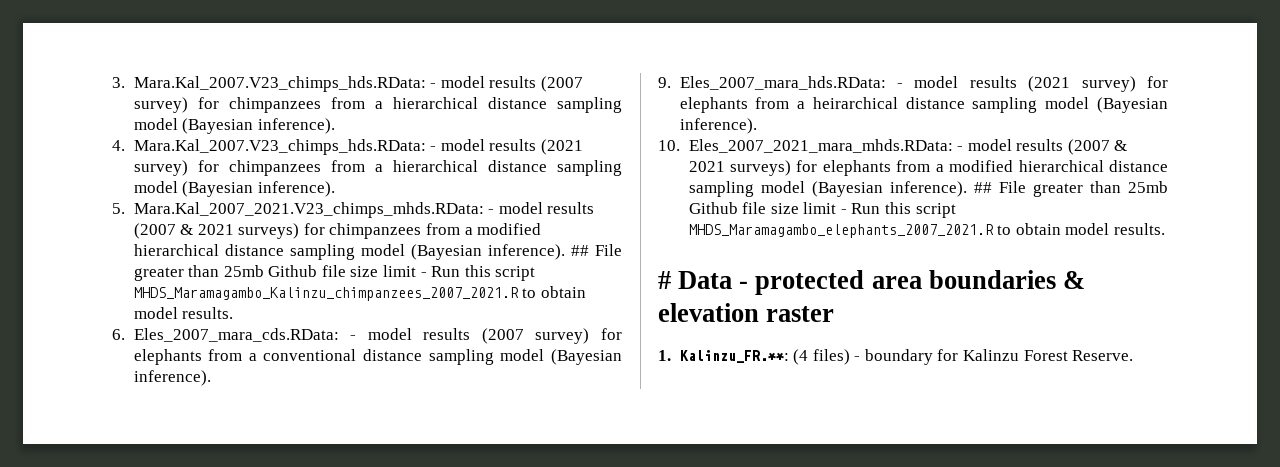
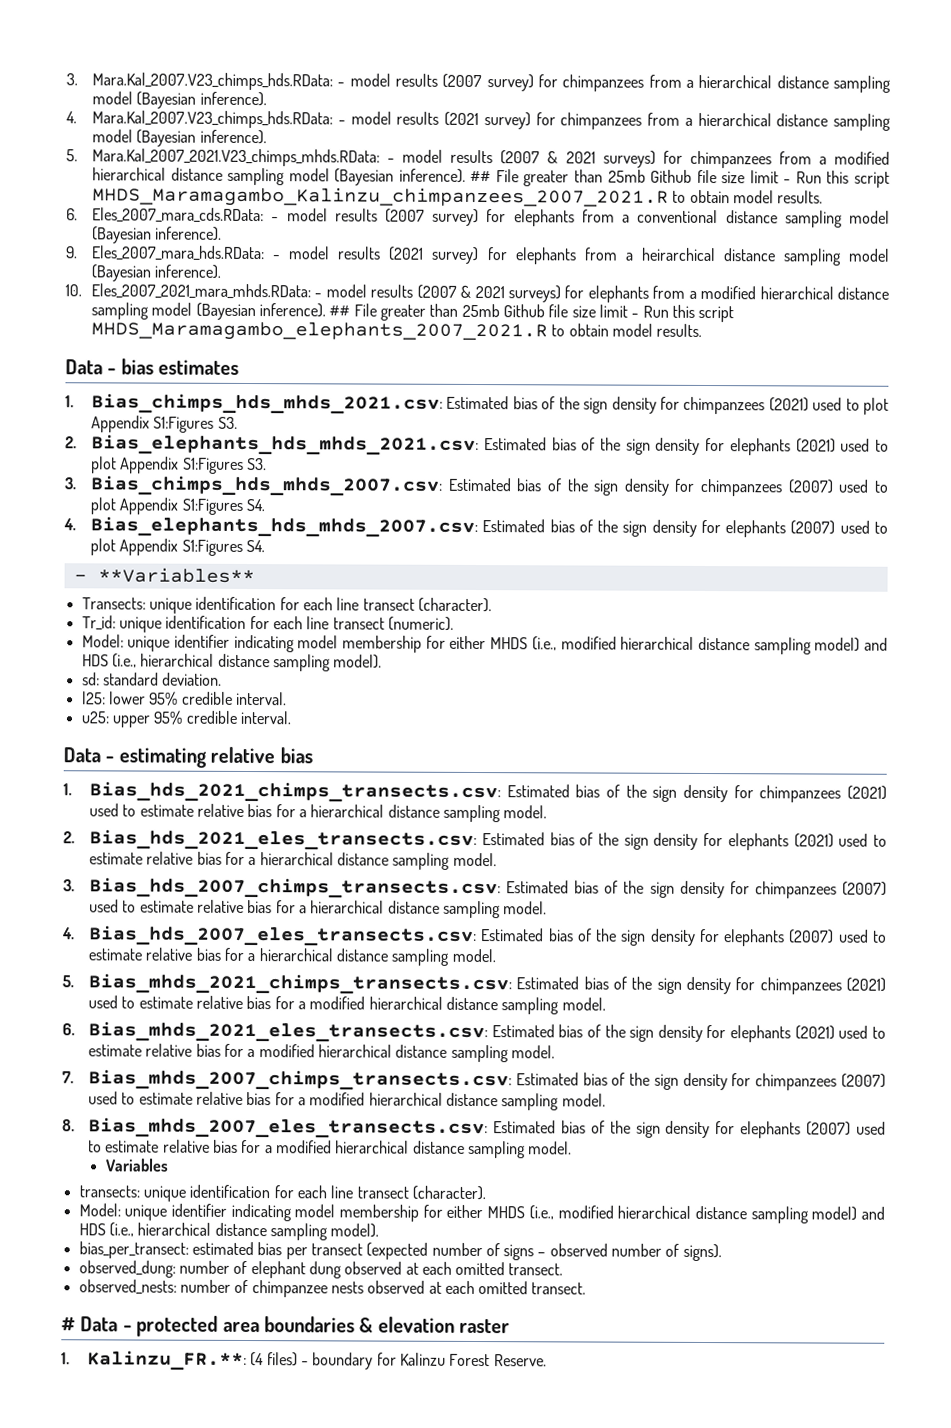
+ Data - bias estimates
+ 1. Bias_chimps_hds_mhds_2021.csv: Estimated bias of the sign density for chimpanzees (2021) used to plot Appendix S1:Figures S3.
+ 2. Bias_elephants_hds_mhds_2021.csv: Estimated bias of the sign density for elephants (2021) used to plot Appendix S1:Figures S3.
+ 3. Bias_chimps_hds_mhds_2007.csv: Estimated bias of the sign density for chimpanzees (2007) used to plot Appendix S1:Figures S4.
+ 4. Bias_elephants_hds_mhds_2007.csv: Estimated bias of the sign density for elephants (2007) used to plot Appendix S1:Figures S4.
+ - **Variables**
+ Transects: unique identification for each line transect (character).
+ Tr_id: unique identification for each line transect (numeric).
+ Model: unique identifier indicating model membership for either MHDS (i.e., modified hierarchical distance sampling model) and HDS (i.e., hierarchical distance sampling model).
+ sd: standard deviation.
+ l25: lower 95% credible interval.
+ u25: upper 95% credible interval.
+ Data - estimating relative bias
+ 1. Bias_hds_2021_chimps_transects.csv: Estimated bias of the sign density for chimpanzees (2021) used to estimate relative bias for a hierarchical distance sampling model.
+ 2. Bias_hds_2021_eles_transects.csv: Estimated bias of the sign density for elephants (2021) used to estimate relative bias for a hierarchical distance sampling model.
+ 3. Bias_hds_2007_chimps_transects.csv: Estimated bias of the sign density for chimpanzees (2007) used to estimate relative bias for a hierarchical distance sampling model.
+ 4. Bias_hds_2007_eles_transects.csv: Estimated bias of the sign density for elephants (2007) used to estimate relative bias for a hierarchical distance sampling model.
+ 5. Bias_mhds_2021_chimps_transects.csv: Estimated bias of the sign density for chimpanzees (2021) used to estimate relative bias for a modified hierarchical distance sampling model.
+ 6. Bias_mhds_2021_eles_transects.csv: Estimated bias of the sign density for elephants (2021) used to estimate relative bias for a modified hierarchical distance sampling model.
+ 7. Bias_mhds_2007_chimps_transects.csv: Estimated bias of the sign density for chimpanzees (2007) used to estimate relative bias for a modified hierarchical distance sampling model.
+ 8. Bias_mhds_2007_eles_transects.csv: Estimated bias of the sign density for elephants (2007) used to estimate relative bias for a modified hierarchical distance sampling model.
+ Variables
+ transects: unique identification for each line transect (character).
+ Model: unique identifier indicating model membership for either MHDS (i.e., modified hierarchical distance sampling model) and HDS (i.e., hierarchical distance sampling model).
+ bias_per_transect: estimated bias per transect (expected number of signs – observed number of signs).
+ observed_dung: number of elephant dung observed at each omitted transect.
+ observed_nests: number of chimpanzee nests observed at each omitted transect.

